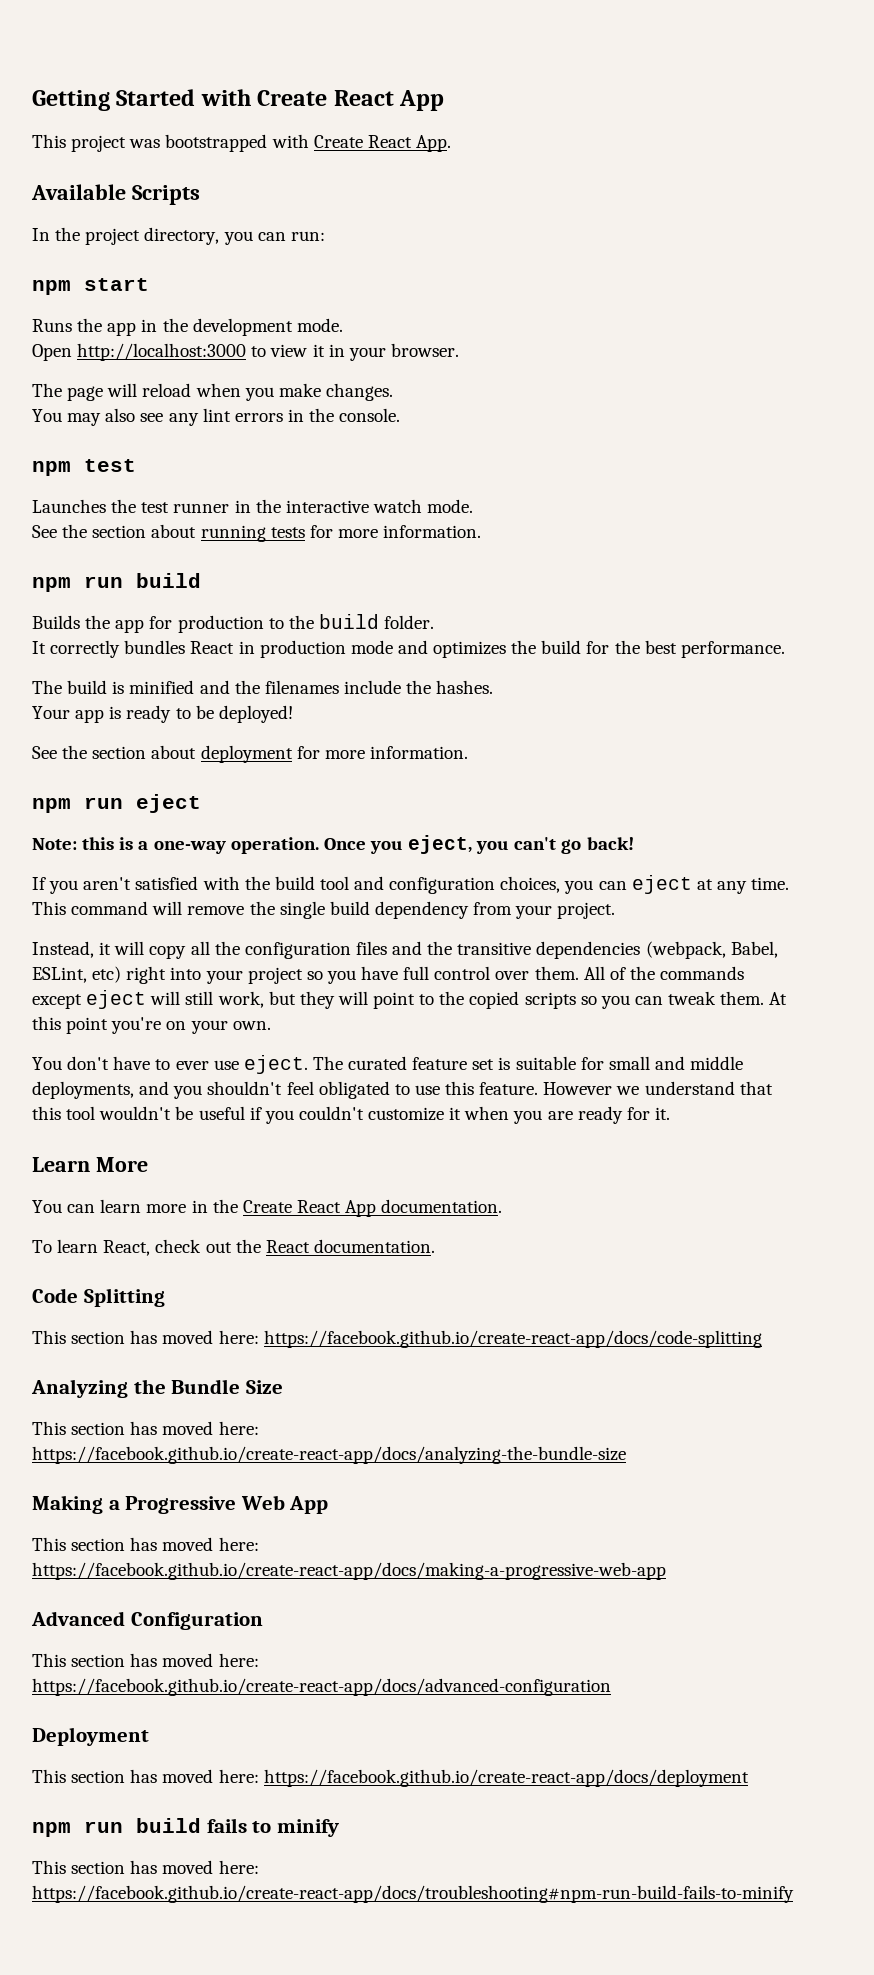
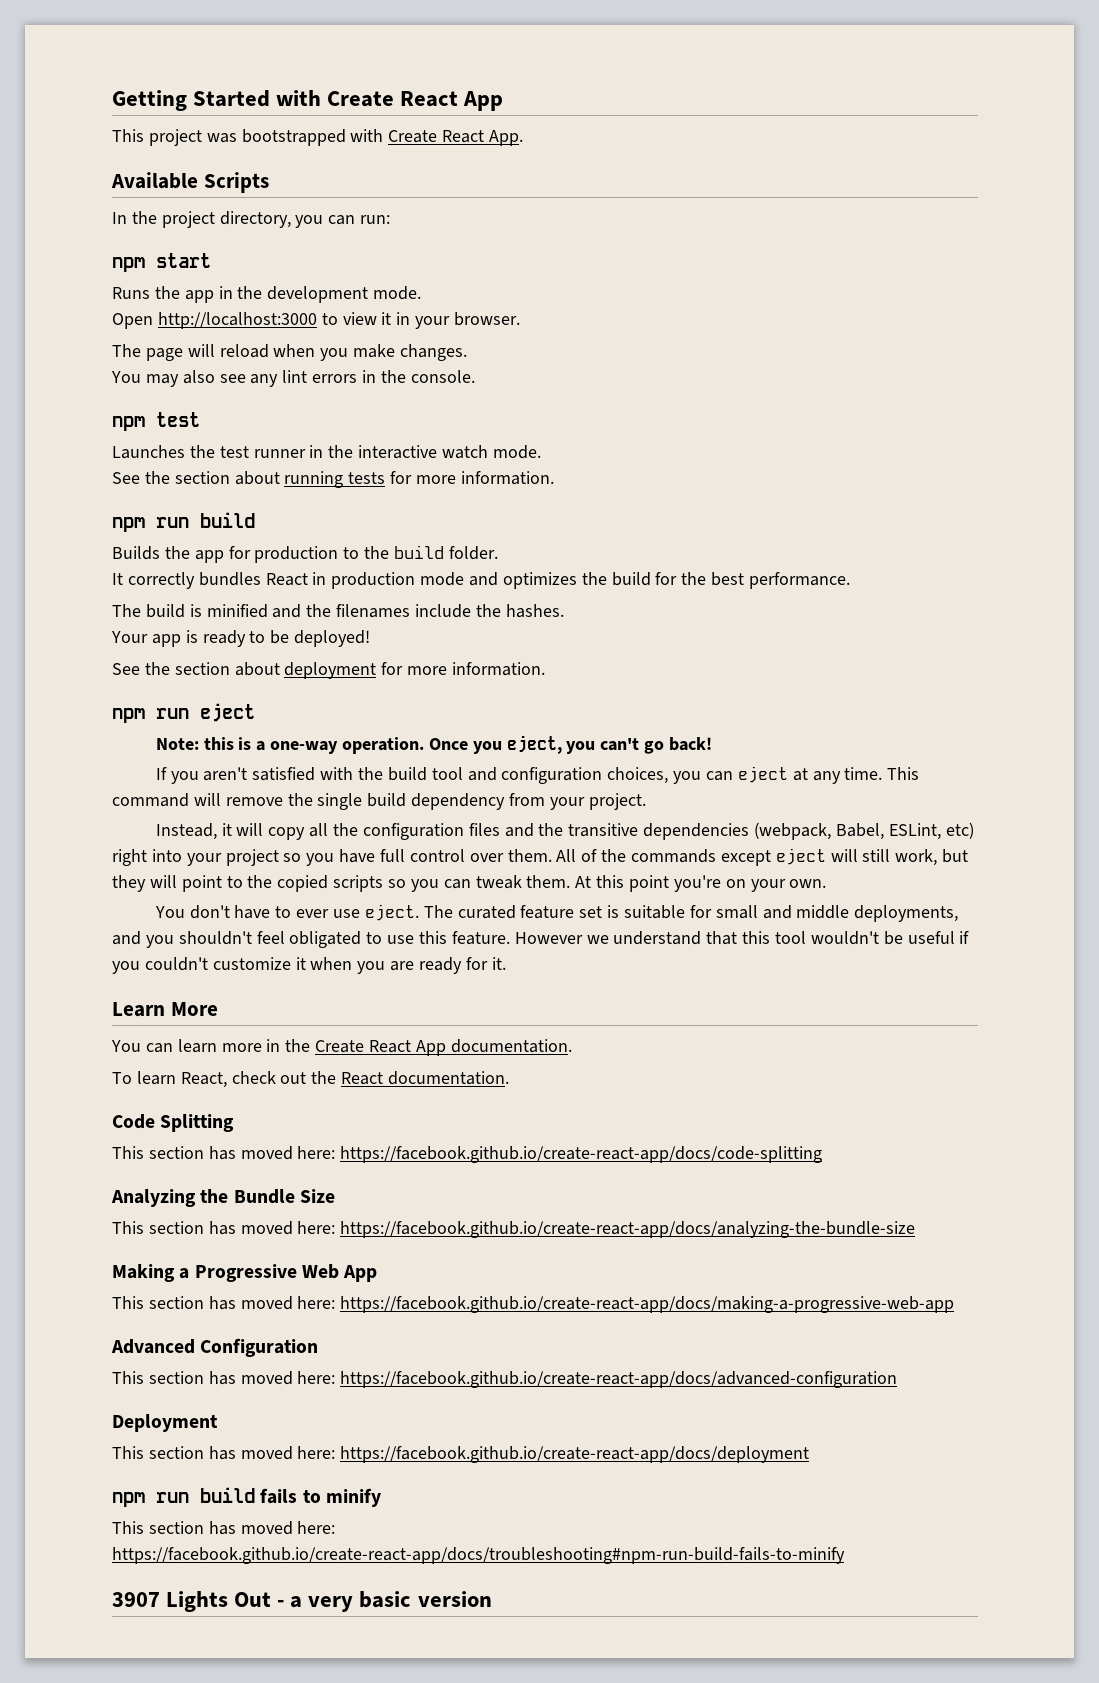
+ 3907 Lights Out - a very basic version

